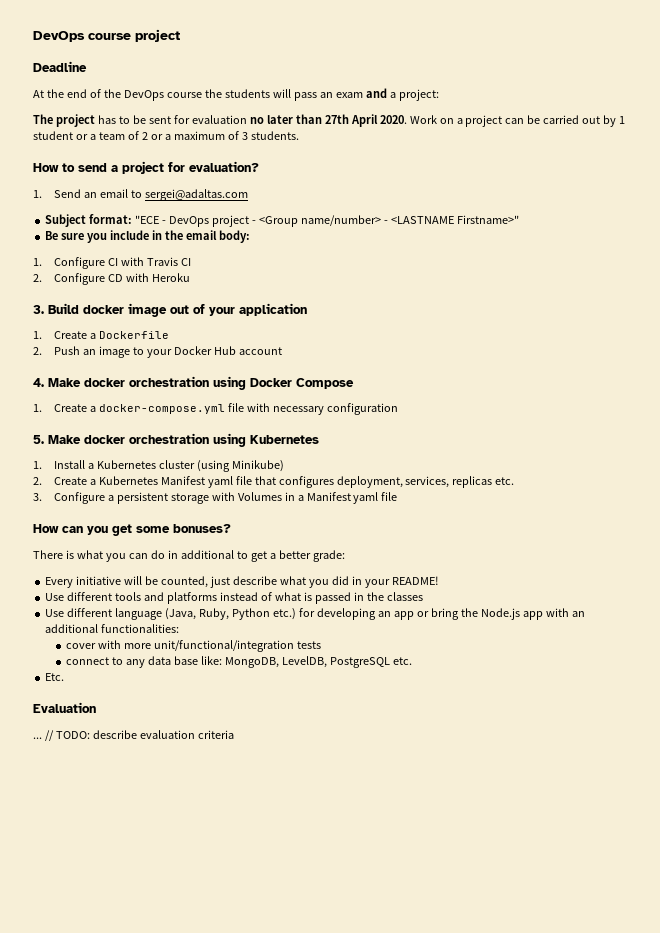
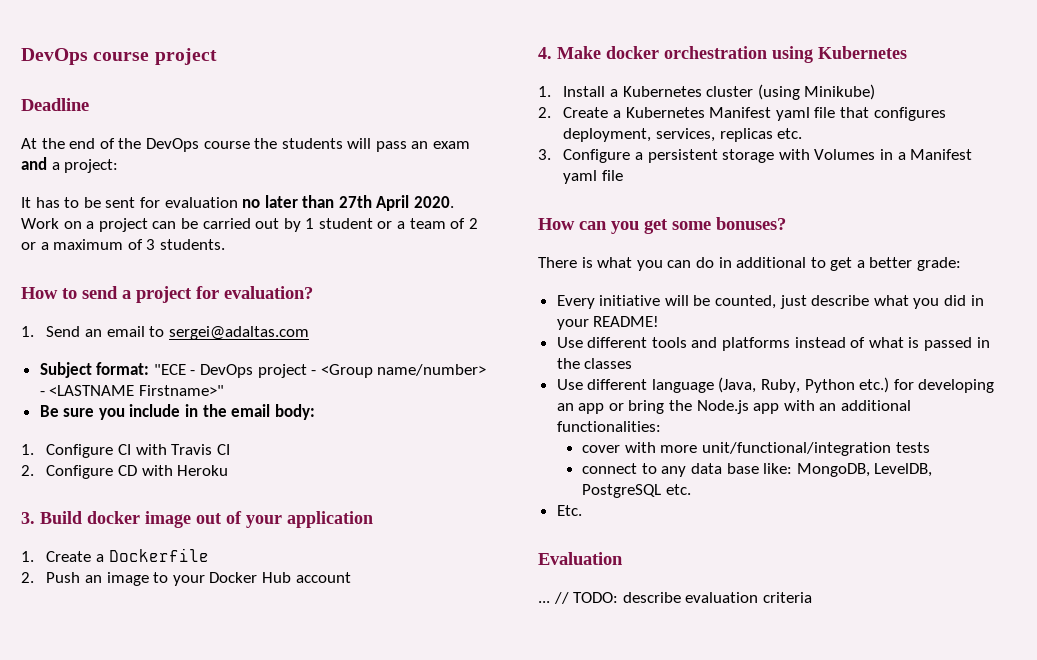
- The project has to be sent for evaluation no later than 27th April 2020.
+ It has to be sent for evaluation no later than 27th April 2020.
- 4. Make docker orchestration using Docker Compose
- 1. Create a docker-compose.yml file with necessary configuration
- 5. Make docker orchestration using Kubernetes
+ 4. Make docker orchestration using Kubernetes

